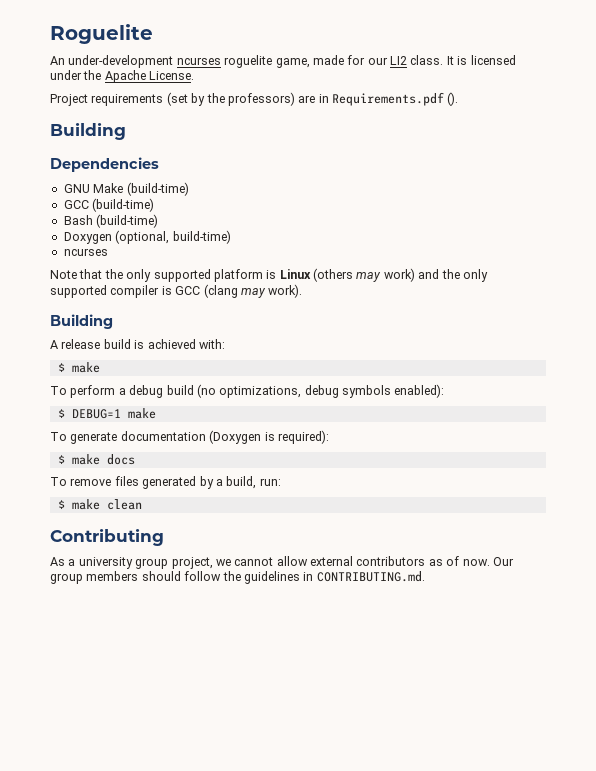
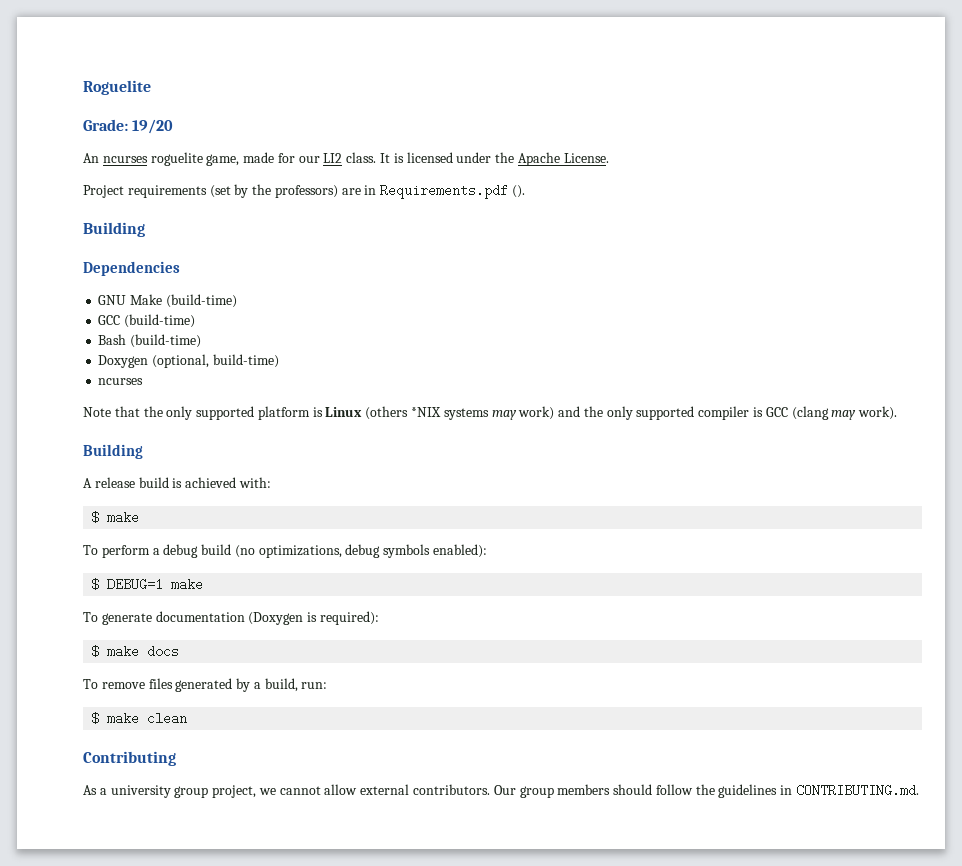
+ Grade: 19/20
- An under-development ncurses roguelite game, made for our LI2 class.
+ An ncurses roguelite game, made for our LI2 class.
- Note that the only supported platform is Linux (others may work) and the only supported compiler is GCC (clang may work).
+ Note that the only supported platform is Linux (others *NIX systems may work) and the only supported compiler is GCC (clang may work).
- As a university group project, we cannot allow external contributors as of now.
+ As a university group project, we cannot allow external contributors.

